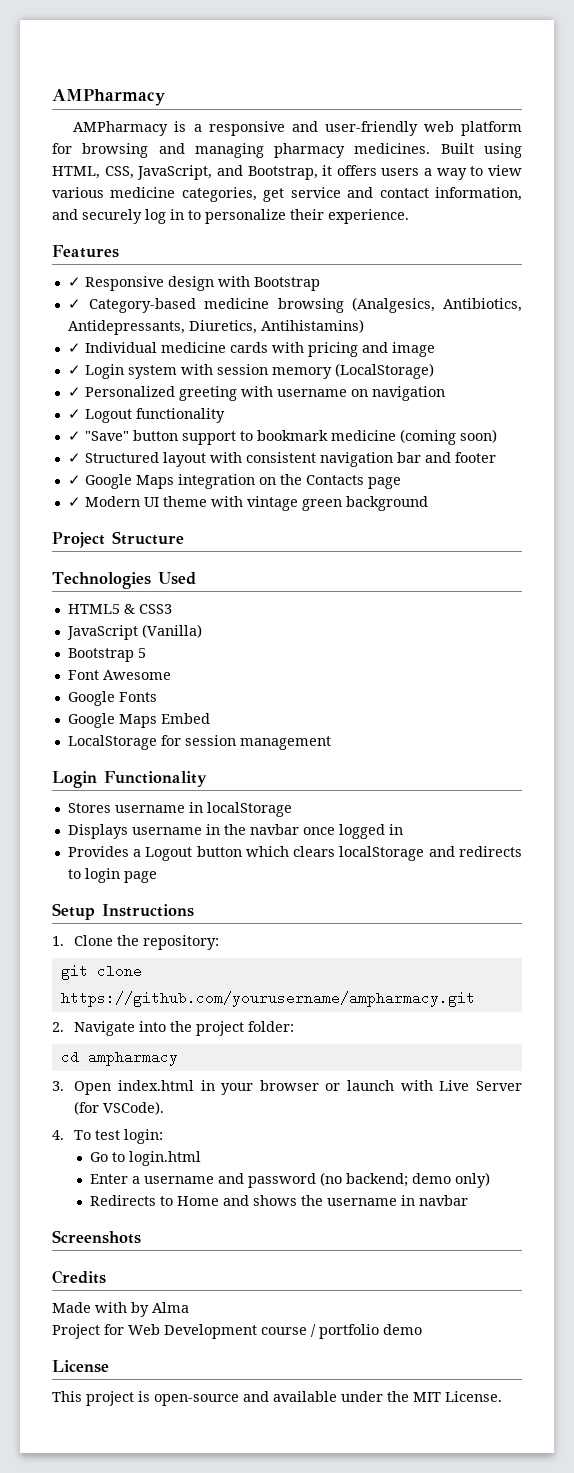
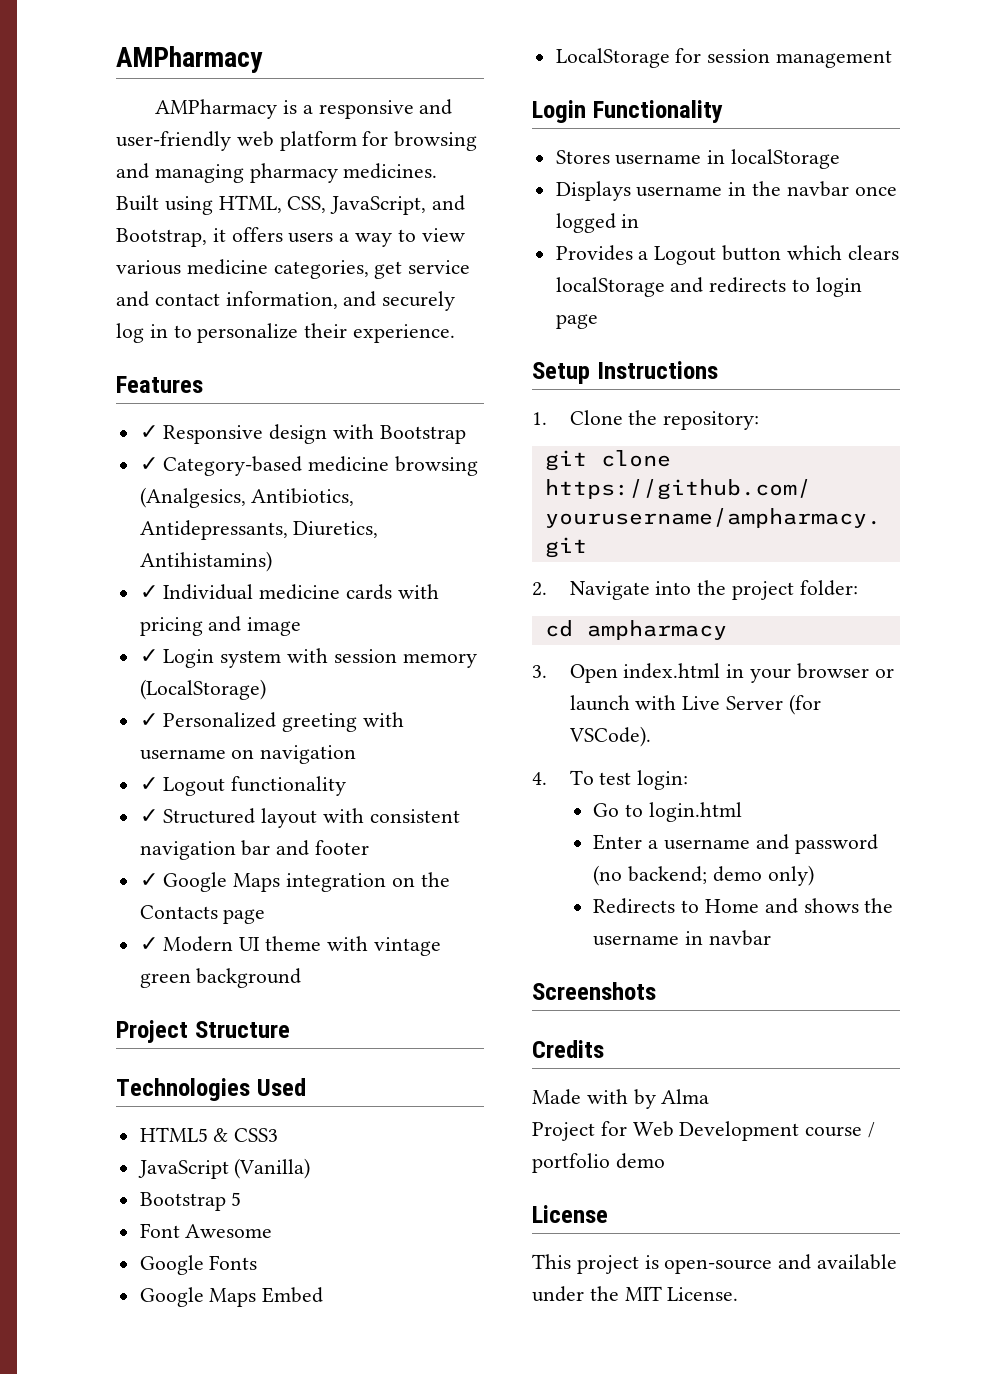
- ✓ "Save" button support to bookmark medicine (coming soon)

